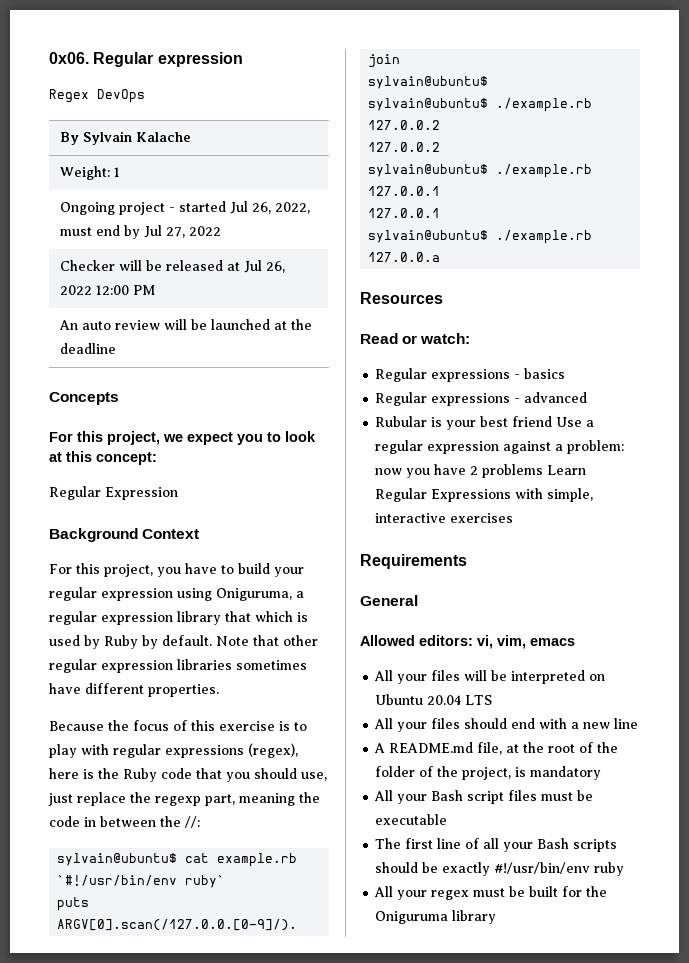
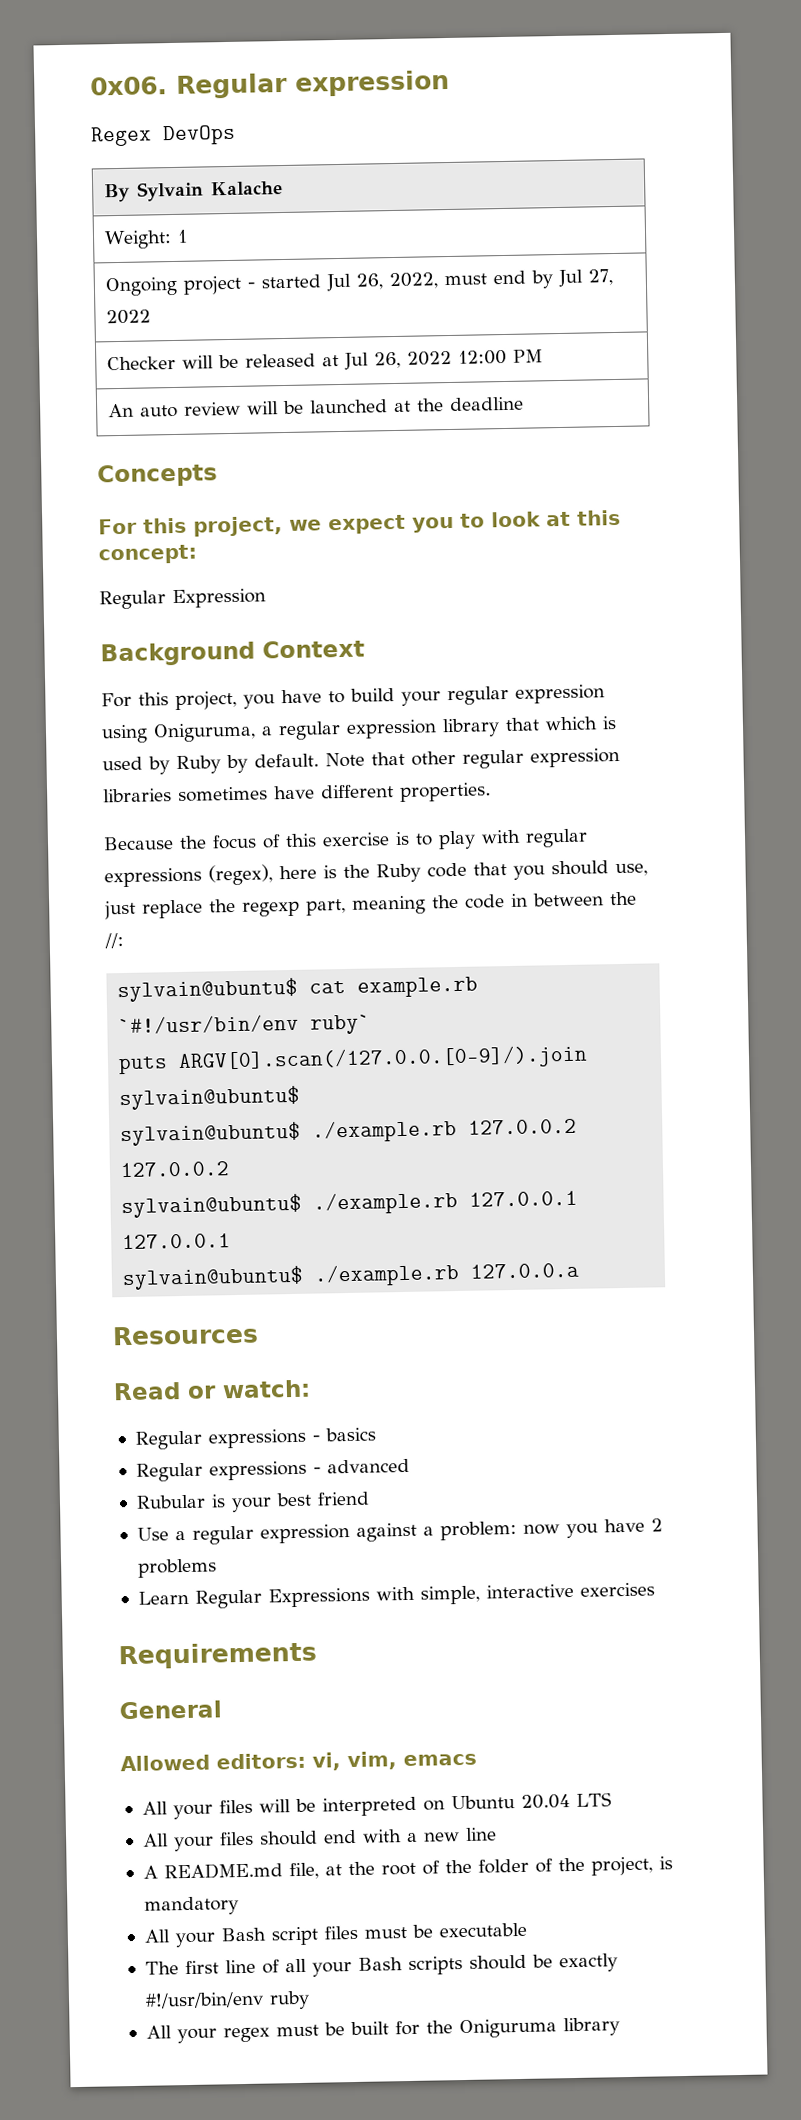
- Rubular is your best friend Use a regular expression against a problem: now you have 2 problems Learn Regular Expressions with simple, interactive exercises
+ Rubular is your best friend
+ Use a regular expression against a problem: now you have 2 problems
+ Learn Regular Expressions with simple, interactive exercises

